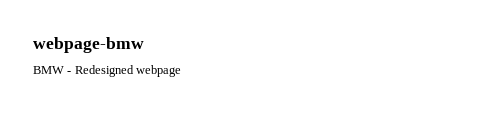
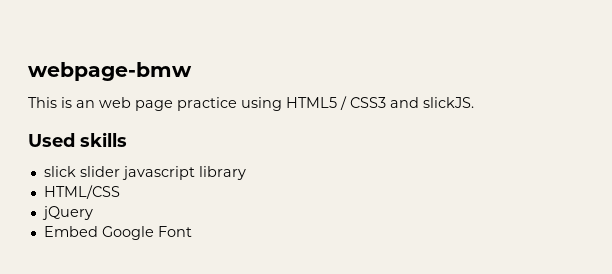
- BMW - Redesigned webpage
+ This is an web page practice using HTML5 / CSS3 and slickJS.
+ Used skills
+ slick slider javascript library
+ HTML/CSS
+ jQuery
+ Embed Google Font

